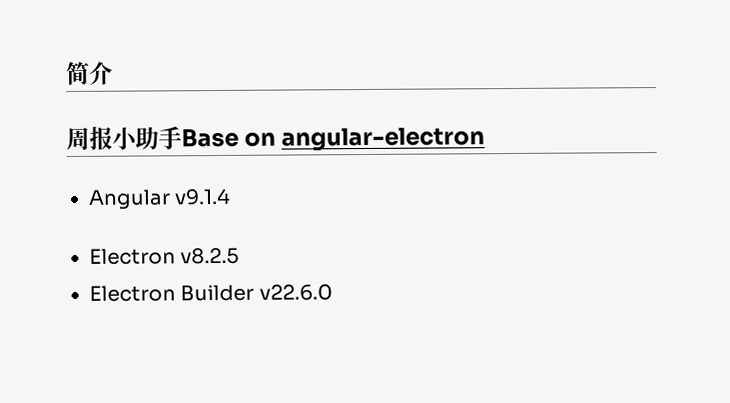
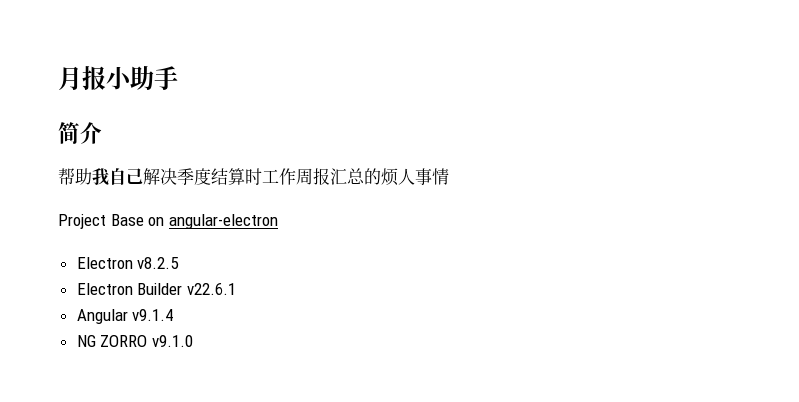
+ 月报小助手
  简介
- 周报小助手Base on angular-electron
+ 帮助我自己解决季度结算时工作周报汇总的烦人事情
+ Project Base on angular-electron
- Angular v9.1.4
- Electron Builder v22.6.0
+ Electron Builder v22.6.1
+ Angular v9.1.4
+ NG ZORRO v9.1.0

